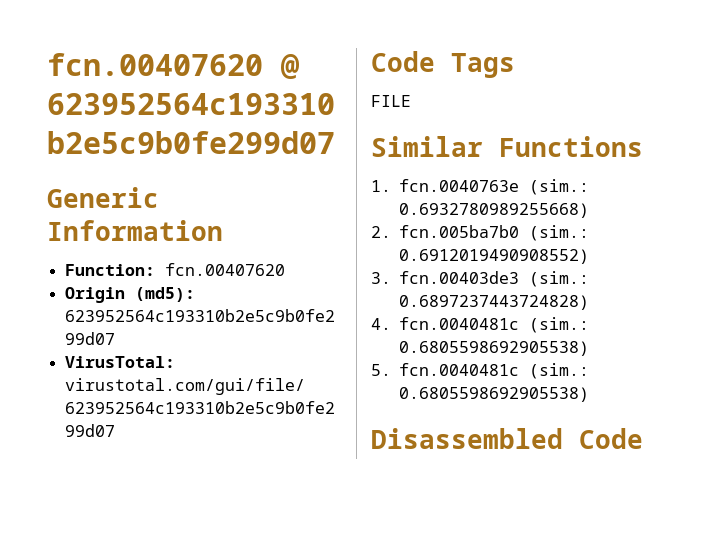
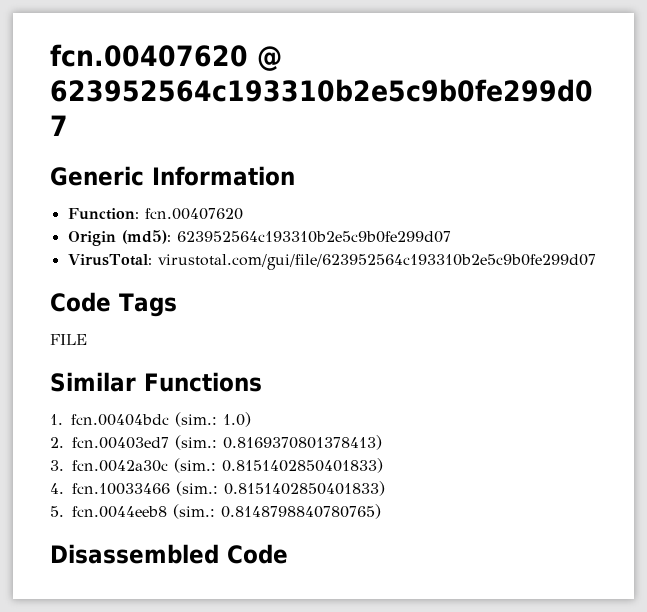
- 1. fcn.0040763e (sim.: 0.6932780989255668)
- 2. fcn.005ba7b0 (sim.: 0.6912019490908552)
- 3. fcn.00403de3 (sim.: 0.6897237443724828)
- 4. fcn.0040481c (sim.: 0.6805598692905538)
- 5. fcn.0040481c (sim.: 0.6805598692905538)
+ 1. fcn.00404bdc (sim.: 1.0)
+ 2. fcn.00403ed7 (sim.: 0.8169370801378413)
+ 3. fcn.0042a30c (sim.: 0.8151402850401833)
+ 4. fcn.10033466 (sim.: 0.8151402850401833)
+ 5. fcn.0044eeb8 (sim.: 0.8148798840780765)

